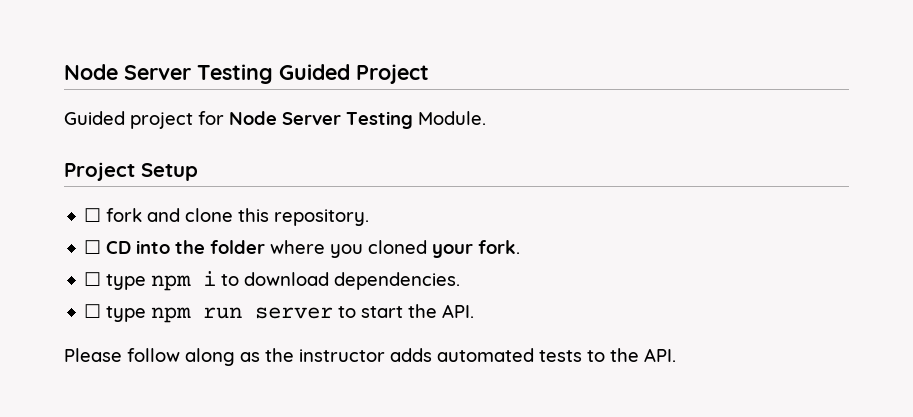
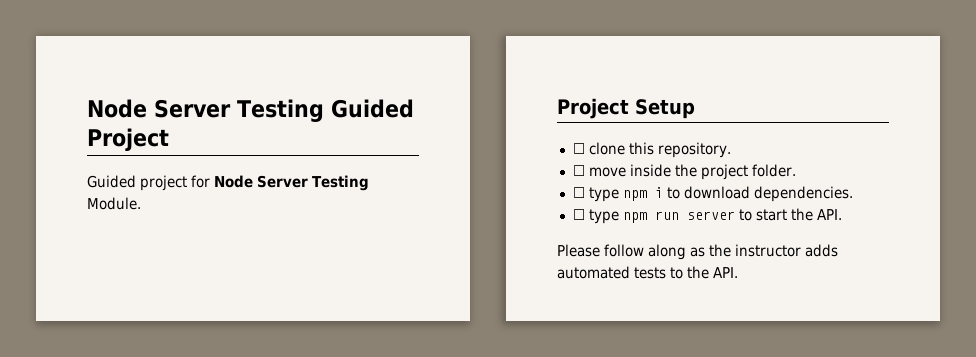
- ☐ fork and clone this repository.
+ ☐ clone this repository.
- ☐ CD into the folder where you cloned your fork.
+ ☐ move inside the project folder.

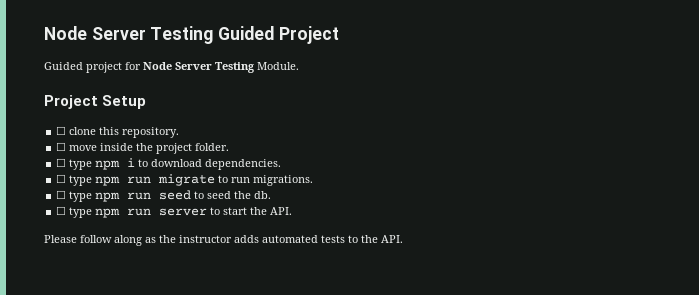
+ ☐ type npm run migrate to run migrations.
+ ☐ type npm run seed to seed the db.

